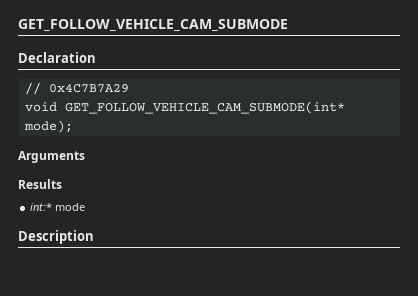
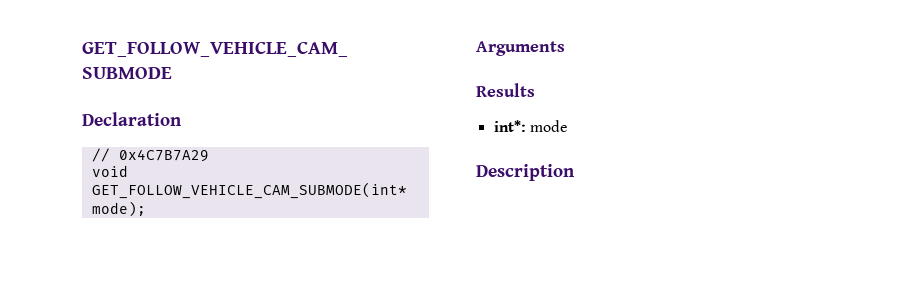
- int:* mode
+ int*: mode

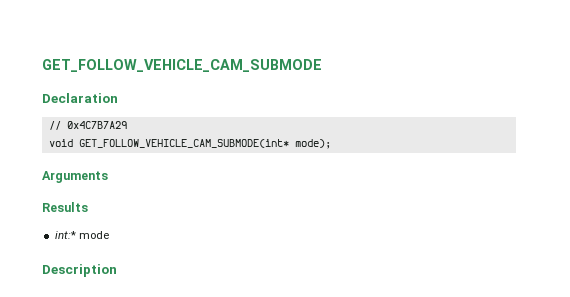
- int*: mode
+ int:* mode

